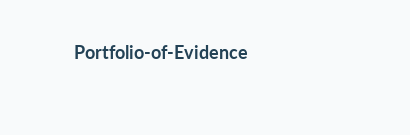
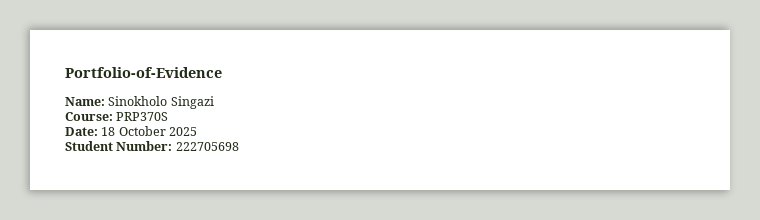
+ Name: Sinokholo Singazi
+ Course: PRP370S
+ Date: 18 October 2025
+ Student Number: 222705698

